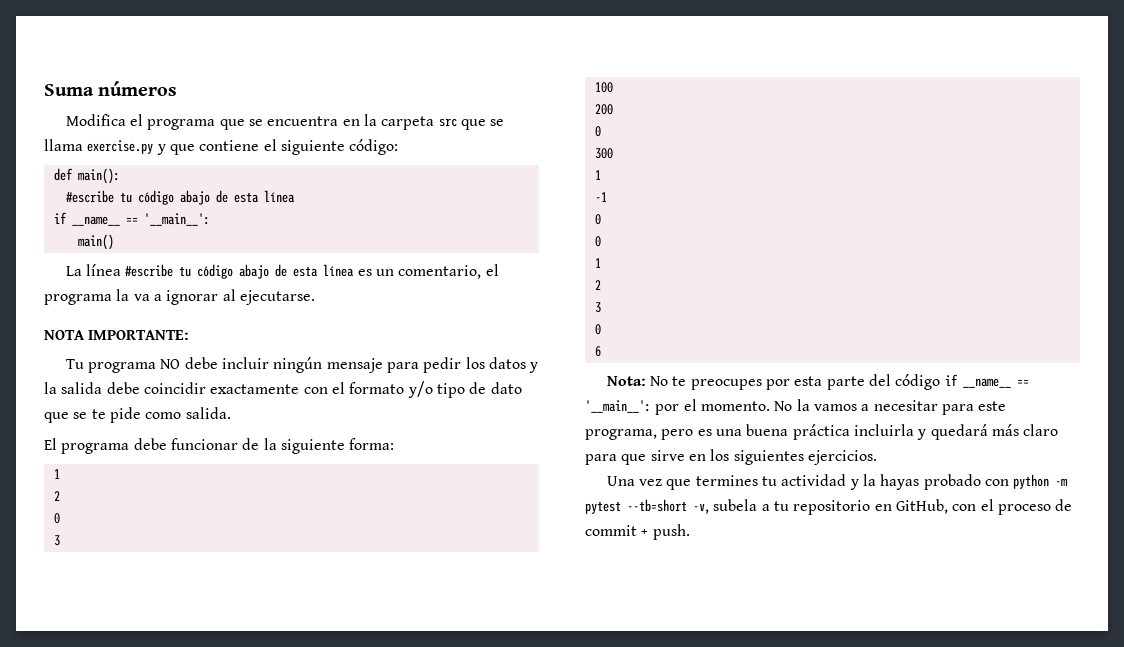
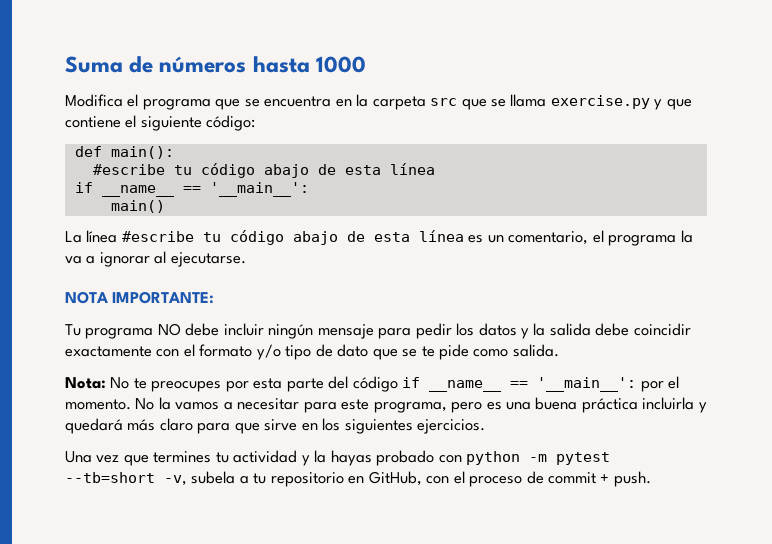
- Suma números
+ Suma de números hasta 1000
- El programa debe funcionar de la siguiente forma:
- 1
- 2
- 0
- 3
- 100
- 200
- 0
- 300
- 1
- -1
- 0
- 0
- 1
- 2
- 3
- 0
- 6

